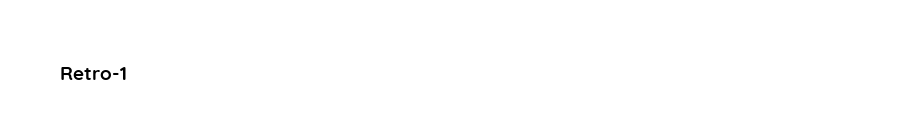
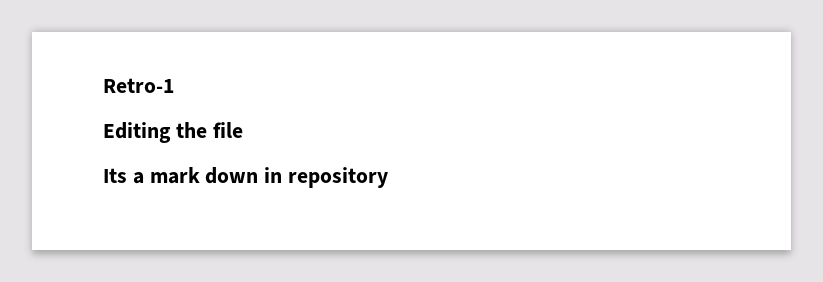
+ Editing the file
+ Its a mark down in repository

